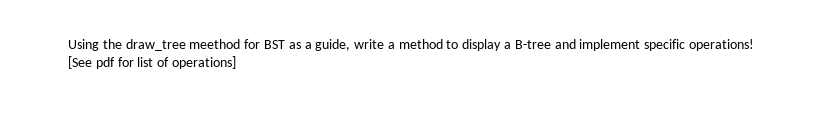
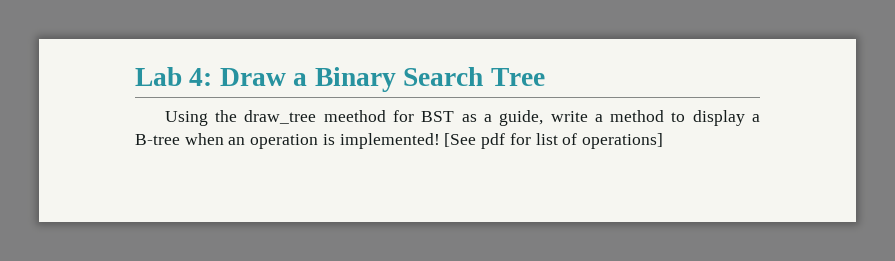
+ Lab 4: Draw a Binary Search Tree
- Using the draw_tree meethod for BST as a guide, write a method to display a B-tree and implement specific operations!
+ Using the draw_tree meethod for BST as a guide, write a method to display a B-tree when an operation is implemented!

